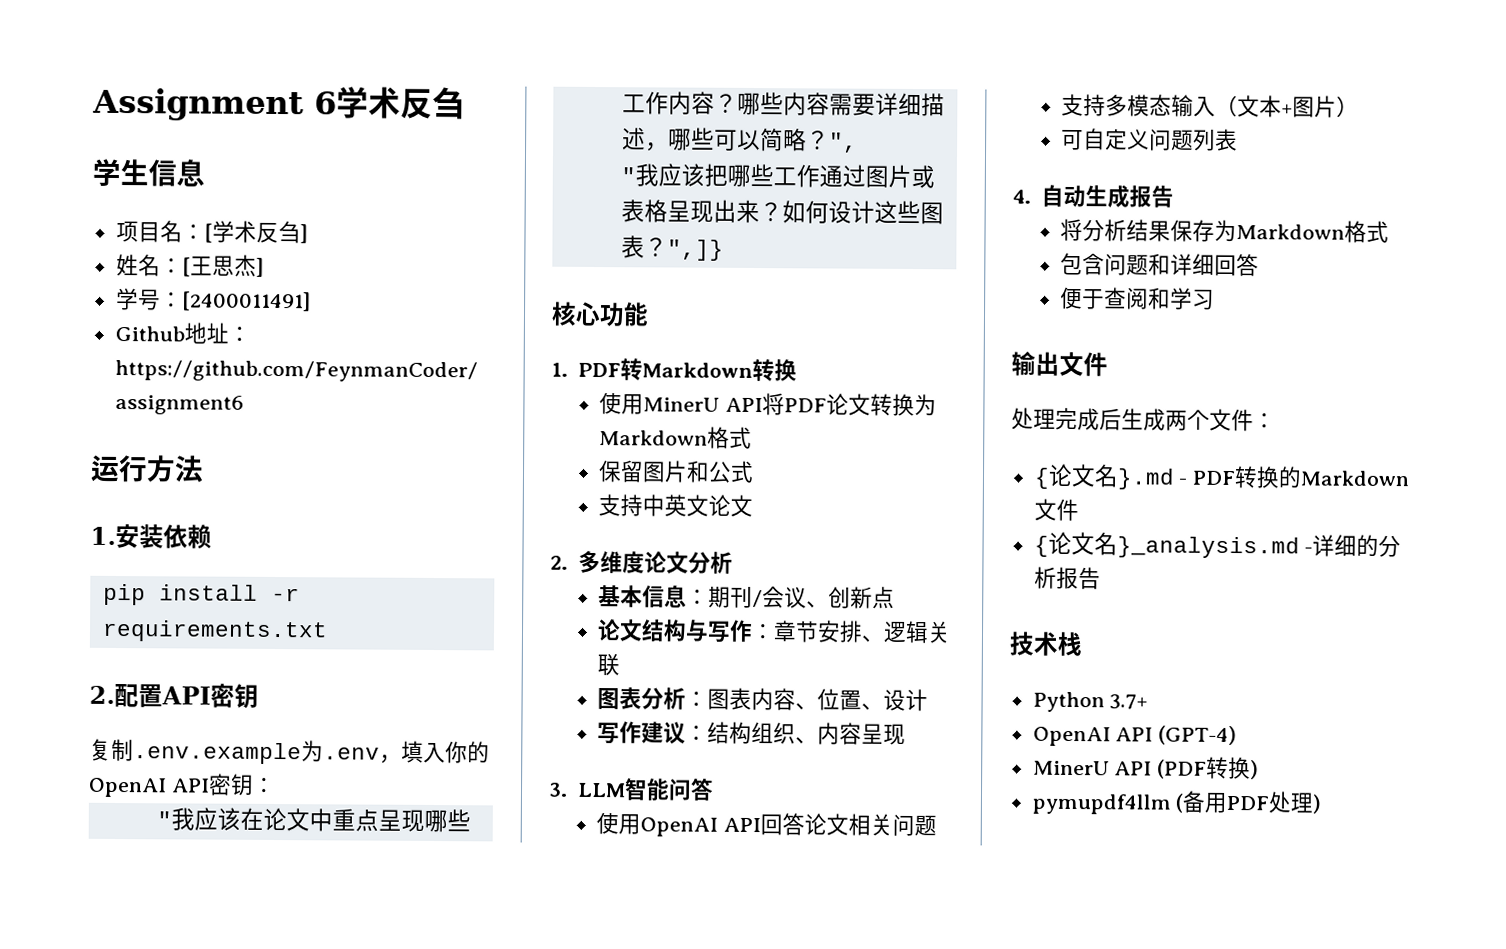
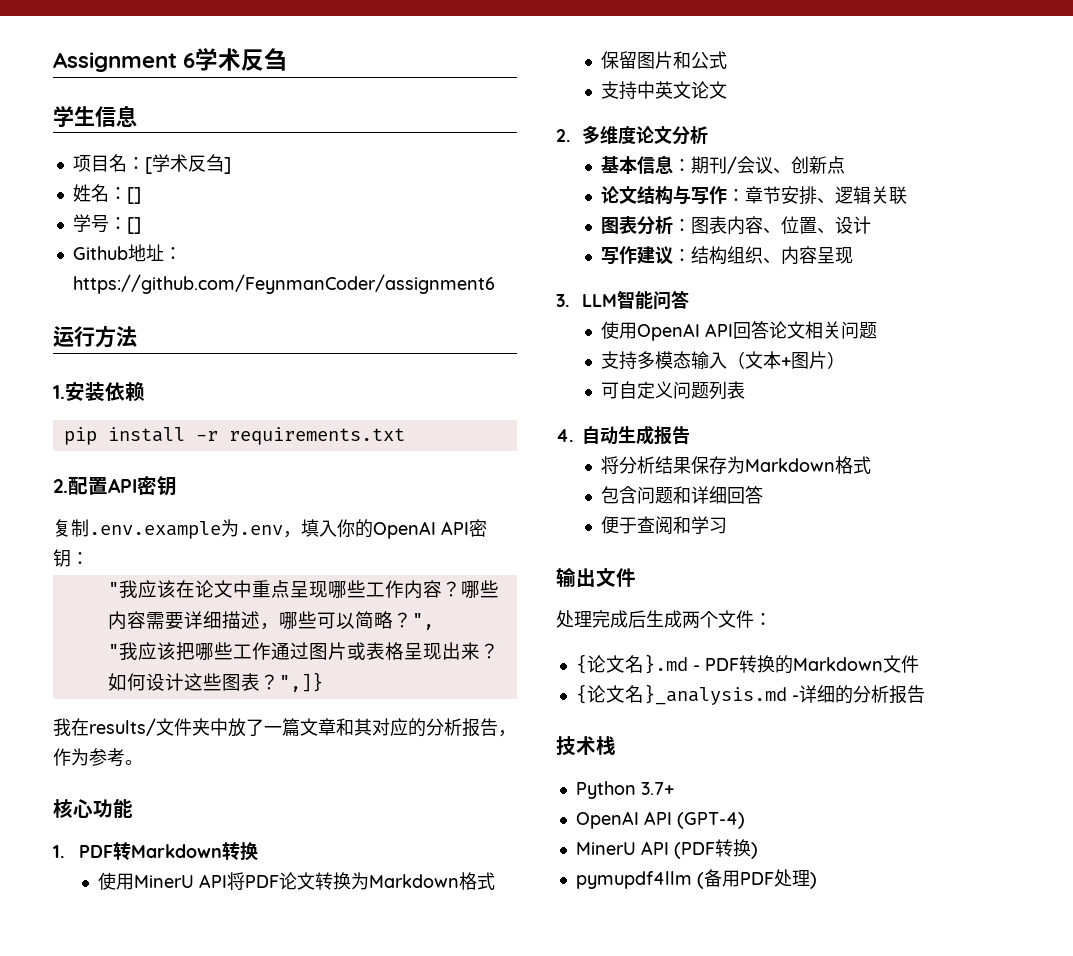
- 姓名：[王思杰]
+ 姓名：[]
- 学号：[2400011491]
+ 学号：[]
+ 我在results/文件夹中放了一篇文章和其对应的分析报告，作为参考。

